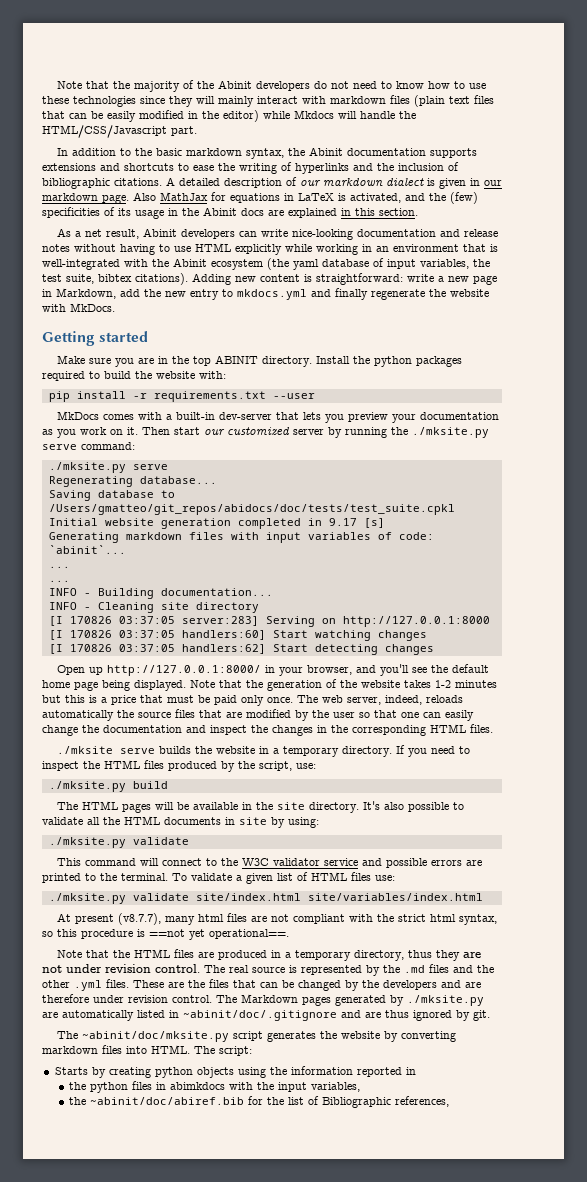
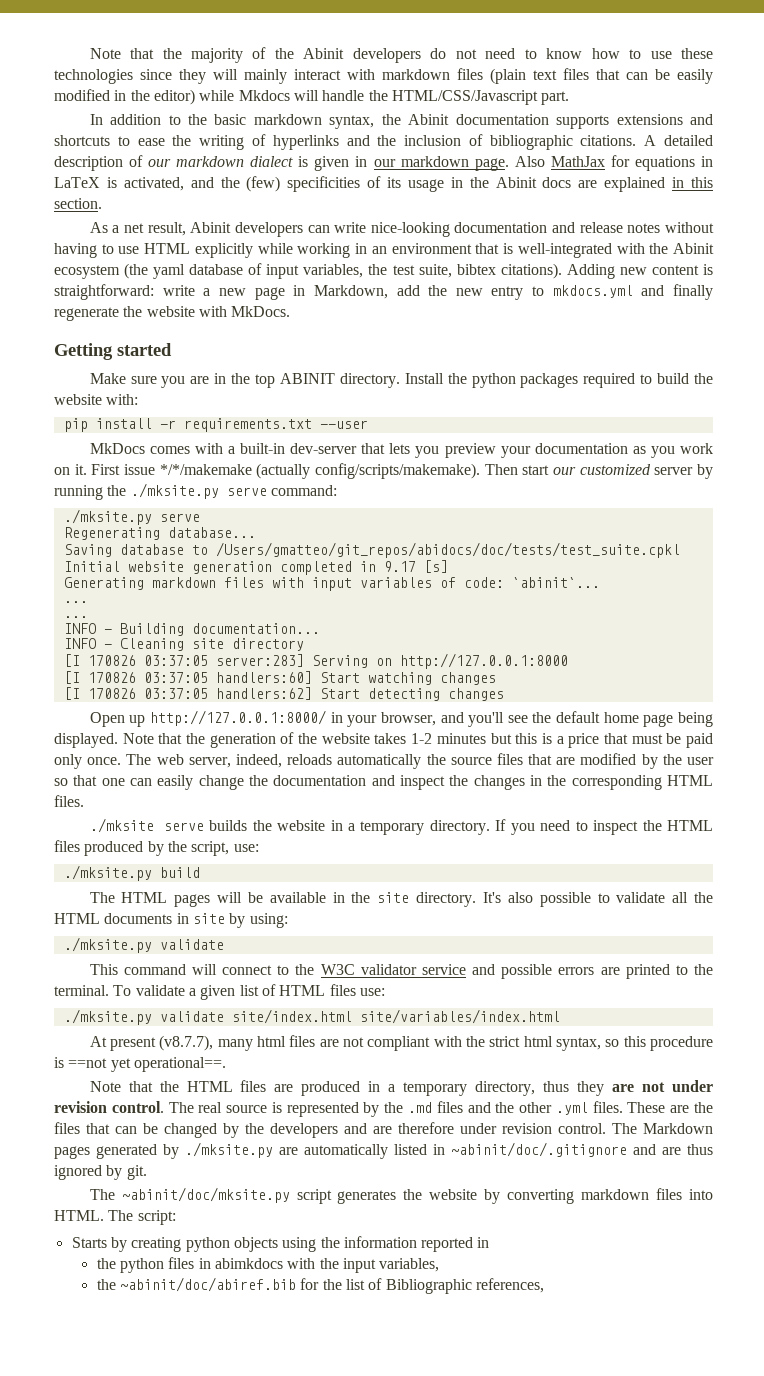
+ First issue */*/makemake (actually config/scripts/makemake).

